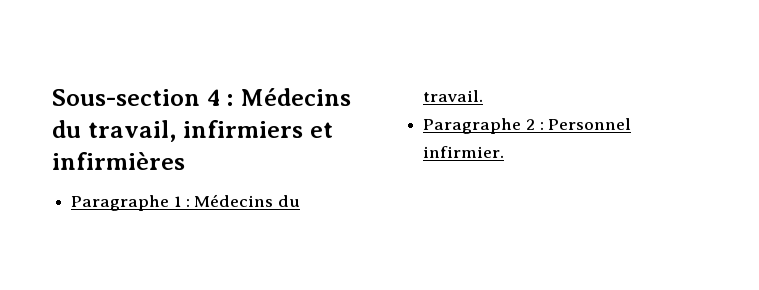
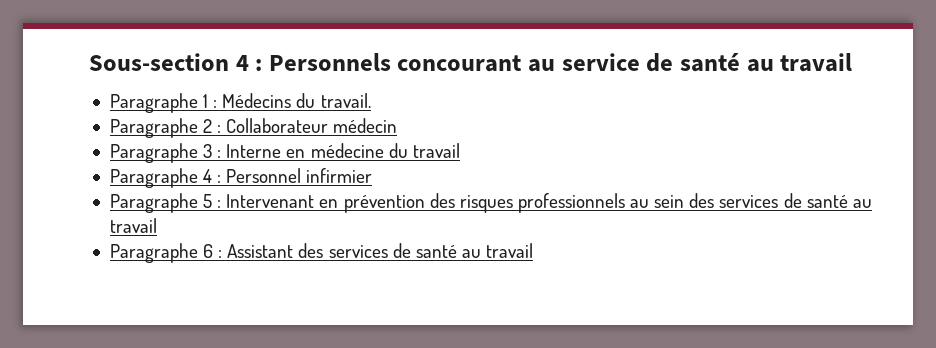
- Sous-section 4 : Médecins du travail, infirmiers et infirmières
+ Sous-section 4 : Personnels concourant au service de santé au travail
- Paragraphe 2 : Personnel infirmier.
+ Paragraphe 2 : Collaborateur médecin
+ Paragraphe 3 : Interne en médecine du travail
+ Paragraphe 4 : Personnel infirmier
+ Paragraphe 5 : Intervenant en prévention des risques professionnels au sein des services de santé au travail
+ Paragraphe 6 : Assistant des services de santé au travail

